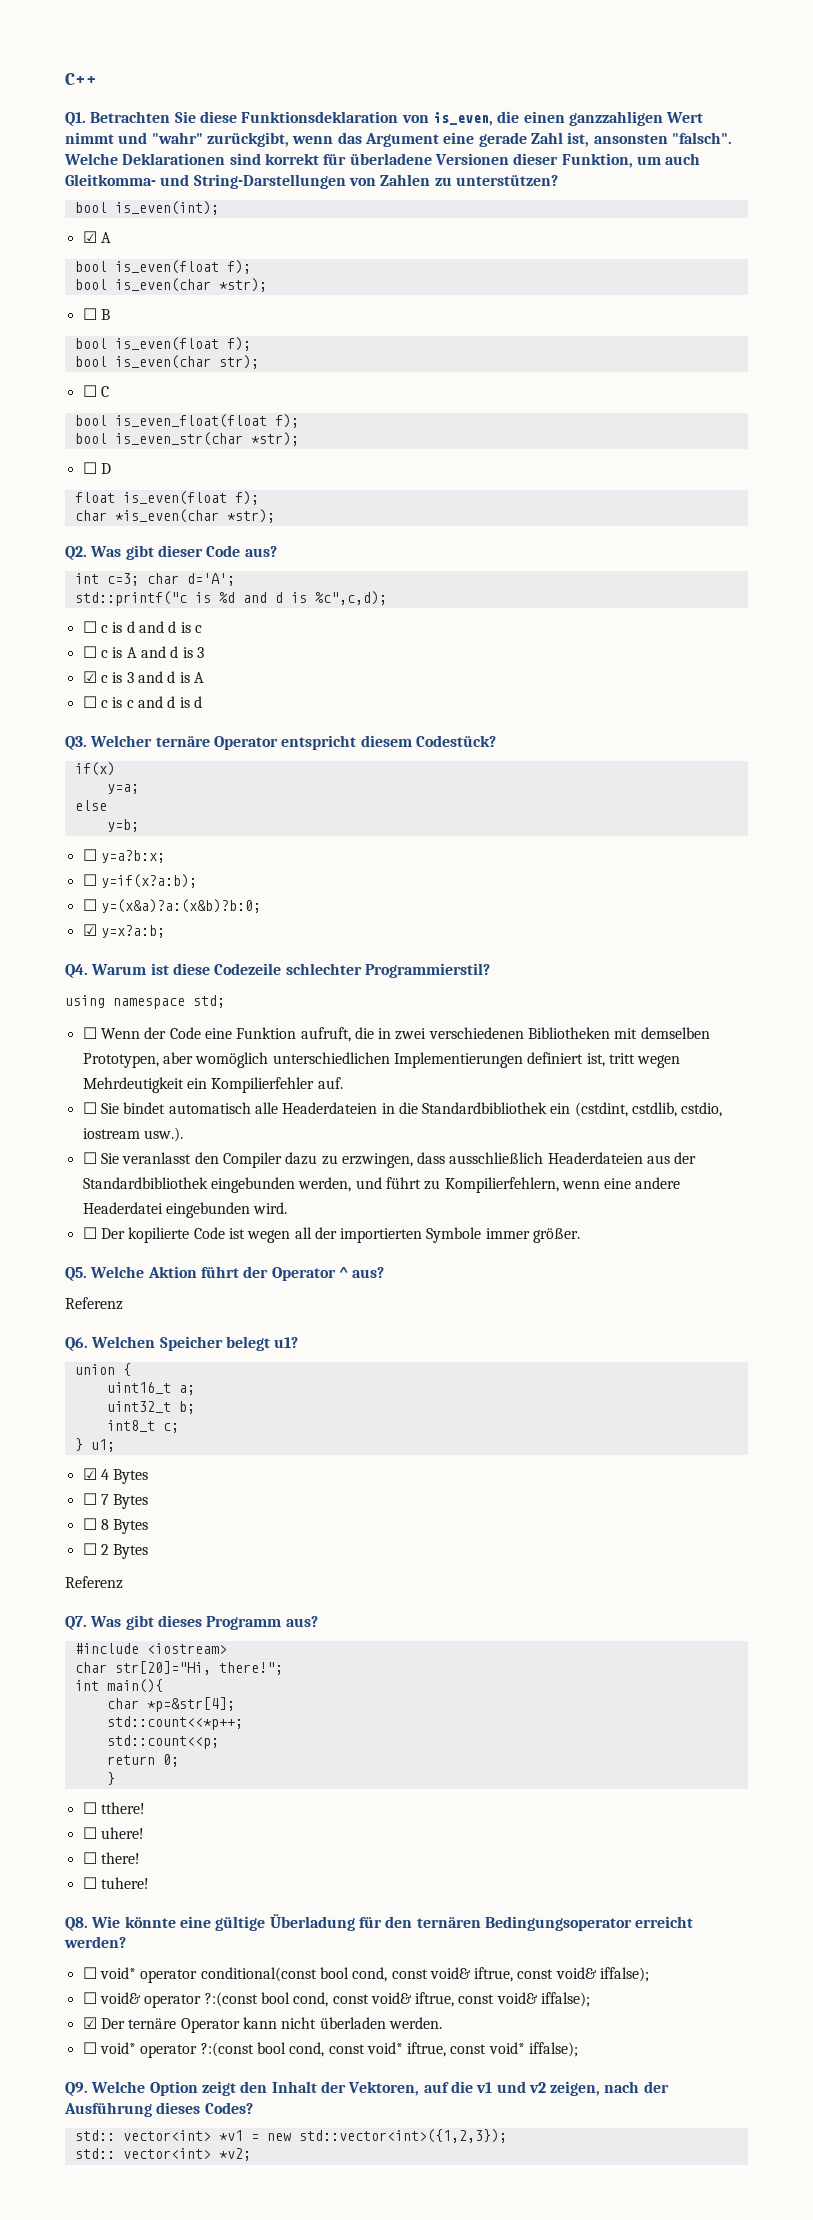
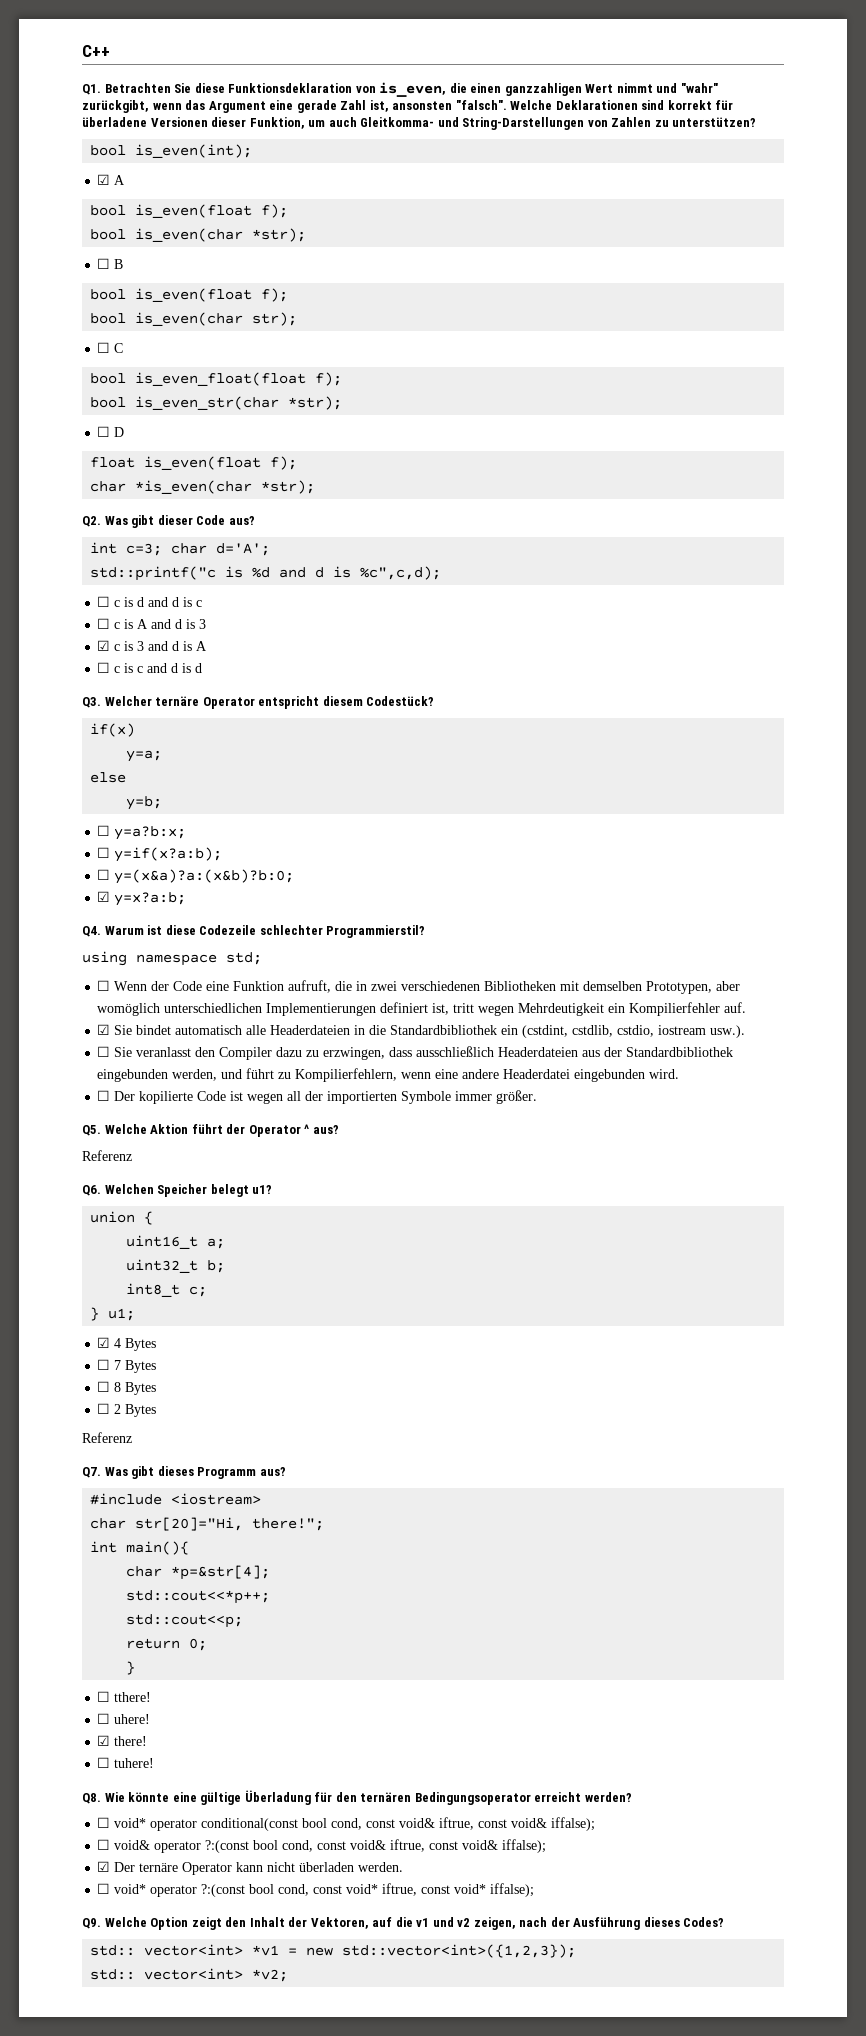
- ☐ Sie bindet automatisch alle Headerdateien in die Standardbibliothek ein (cstdint, cstdlib, cstdio, iostream usw.).
+ ☑ Sie bindet automatisch alle Headerdateien in die Standardbibliothek ein (cstdint, cstdlib, cstdio, iostream usw.).
- std::count<<*p++;
- std::count<<p;
+ std::cout<<*p++;
+ std::cout<<p;
- ☐ there!
+ ☑ there!

